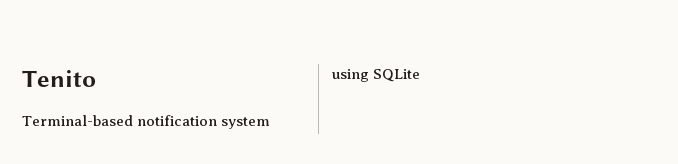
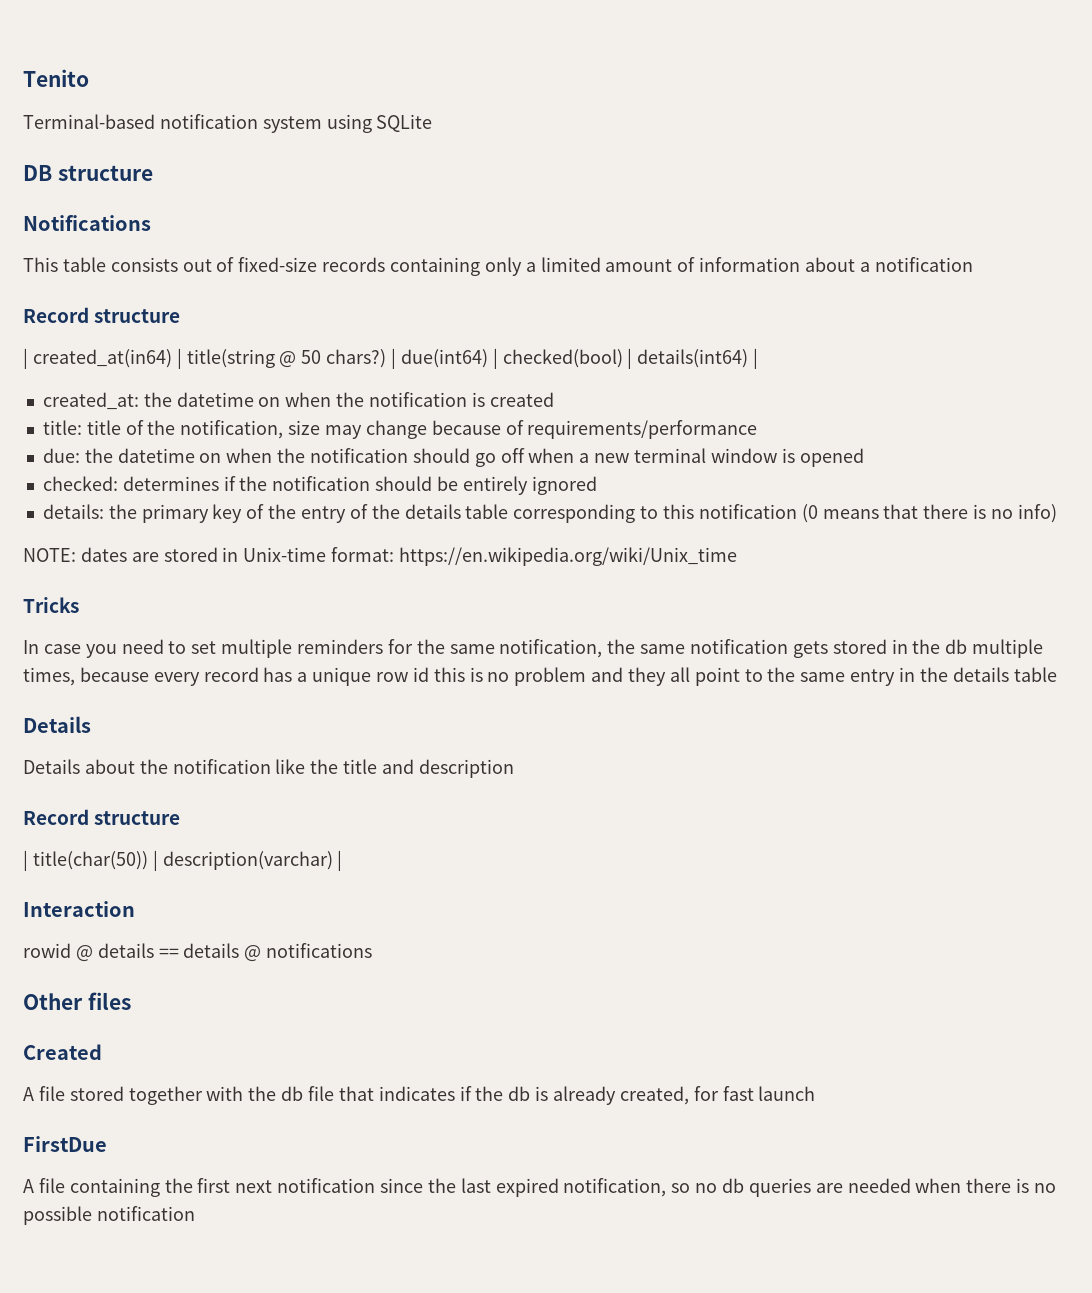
+ DB structure
+ Notifications
+ This table consists out of fixed-size records containing only a limited amount of information about a notification
+ Record structure
+ | created_at(in64) | title(string @ 50 chars?) | due(int64) | checked(bool) | details(int64) |
+ created_at: the datetime on when the notification is created
+ title: title of the notification, size may change because of requirements/performance
+ due: the datetime on when the notification should go off when a new terminal window is opened
+ checked: determines if the notification should be entirely ignored
+ details: the primary key of the entry of the details table corresponding to this notification (0 means that there is no info)
+ NOTE: dates are stored in Unix-time format: https://en.wikipedia.org/wiki/Unix_time
+ Tricks
+ In case you need to set multiple reminders for the same notification, the same notification gets stored in the db multiple times, because every record has a unique row id this is no problem and they all point to the same entry in the details table
+ Details
+ Details about the notification like the title and description
+ Record structure
+ | title(char(50)) | description(varchar) |
+ Interaction
+ rowid @ details == details @ notifications
+ Other files
+ Created
+ A file stored together with the db file that indicates if the db is already created, for fast launch
+ FirstDue
+ A file containing the first next notification since the last expired notification, so no db queries are needed when there is no possible notification

